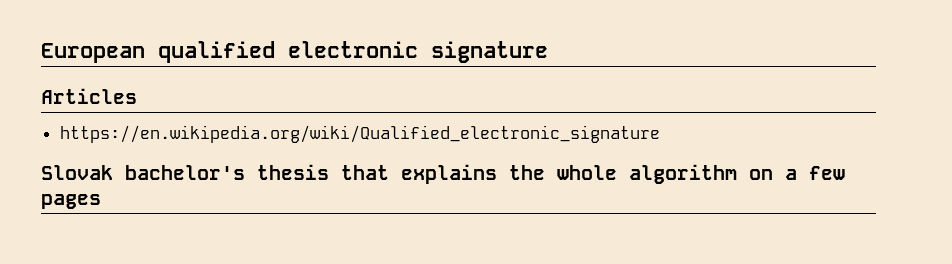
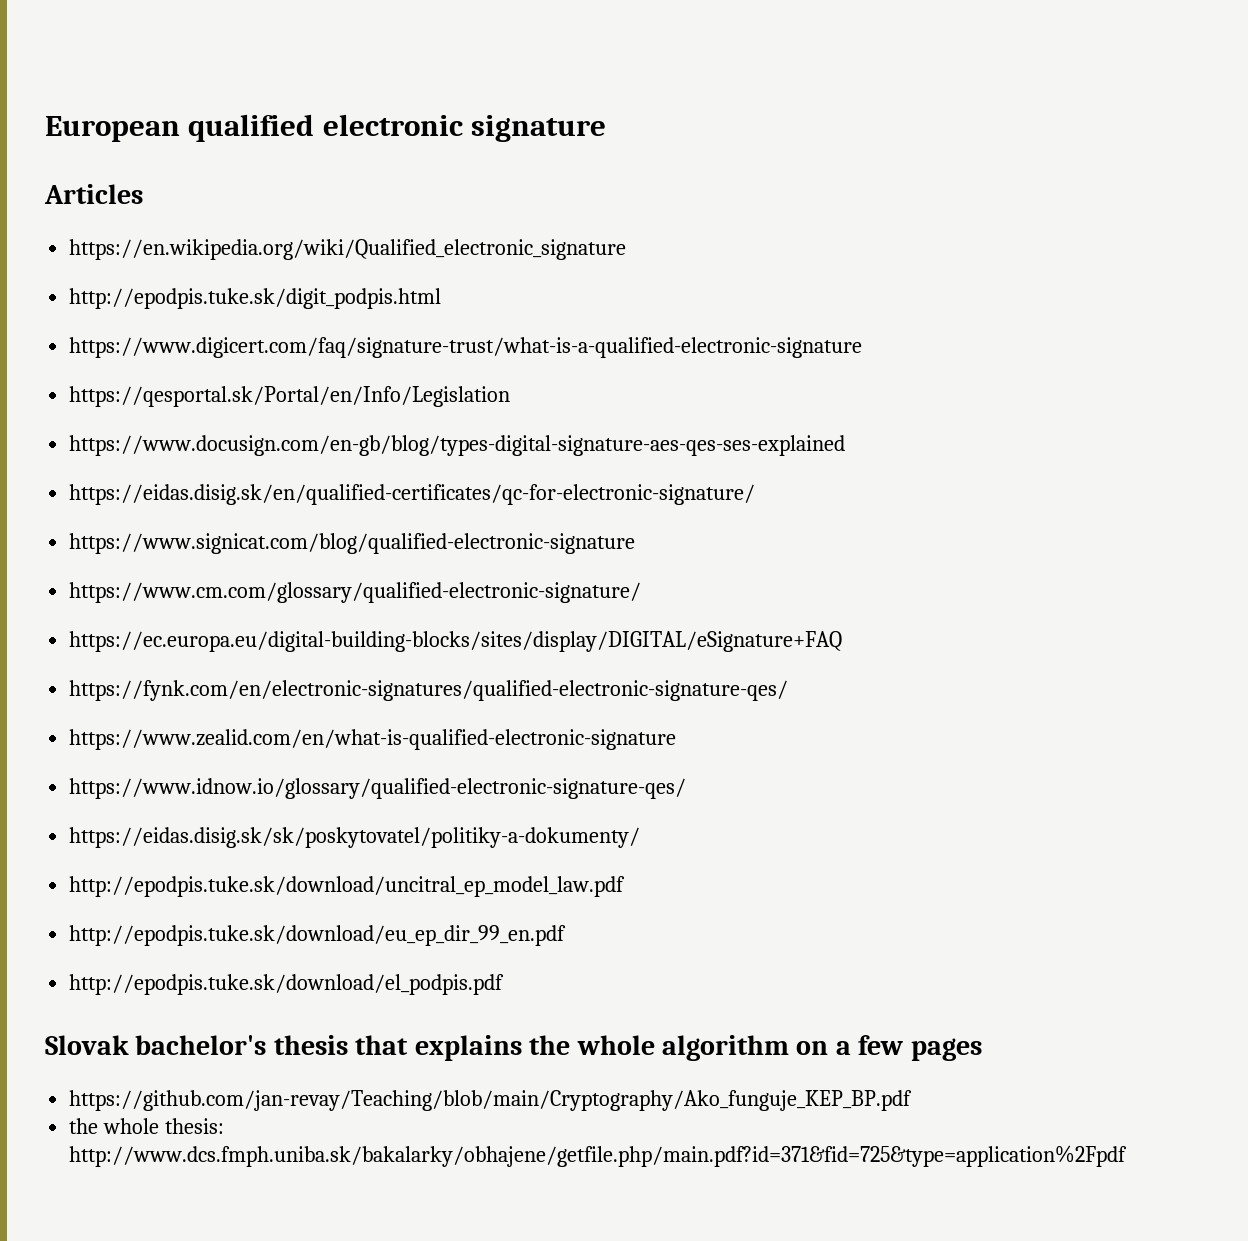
+ http://epodpis.tuke.sk/digit_podpis.html
+ https://www.digicert.com/faq/signature-trust/what-is-a-qualified-electronic-signature
+ https://qesportal.sk/Portal/en/Info/Legislation
+ https://www.docusign.com/en-gb/blog/types-digital-signature-aes-qes-ses-explained
+ https://eidas.disig.sk/en/qualified-certificates/qc-for-electronic-signature/
+ https://www.signicat.com/blog/qualified-electronic-signature
+ https://www.cm.com/glossary/qualified-electronic-signature/
+ https://ec.europa.eu/digital-building-blocks/sites/display/DIGITAL/eSignature+FAQ
+ https://fynk.com/en/electronic-signatures/qualified-electronic-signature-qes/
+ https://www.zealid.com/en/what-is-qualified-electronic-signature
+ https://www.idnow.io/glossary/qualified-electronic-signature-qes/
+ https://eidas.disig.sk/sk/poskytovatel/politiky-a-dokumenty/
+ http://epodpis.tuke.sk/download/uncitral_ep_model_law.pdf
+ http://epodpis.tuke.sk/download/eu_ep_dir_99_en.pdf
+ http://epodpis.tuke.sk/download/el_podpis.pdf
+ https://github.com/jan-revay/Teaching/blob/main/Cryptography/Ako_funguje_KEP_BP.pdf
+ the whole thesis: http://www.dcs.fmph.uniba.sk/bakalarky/obhajene/getfile.php/main.pdf?id=371&fid=725&type=application%2Fpdf

